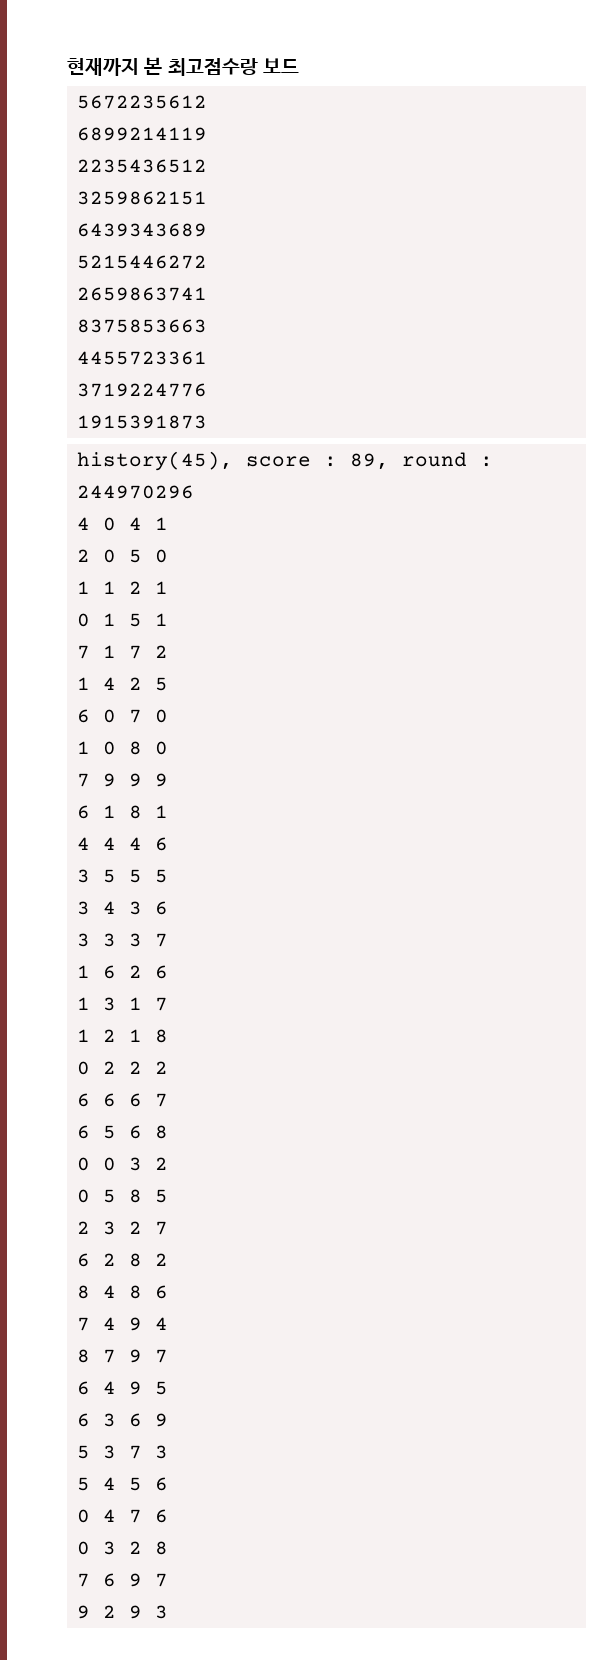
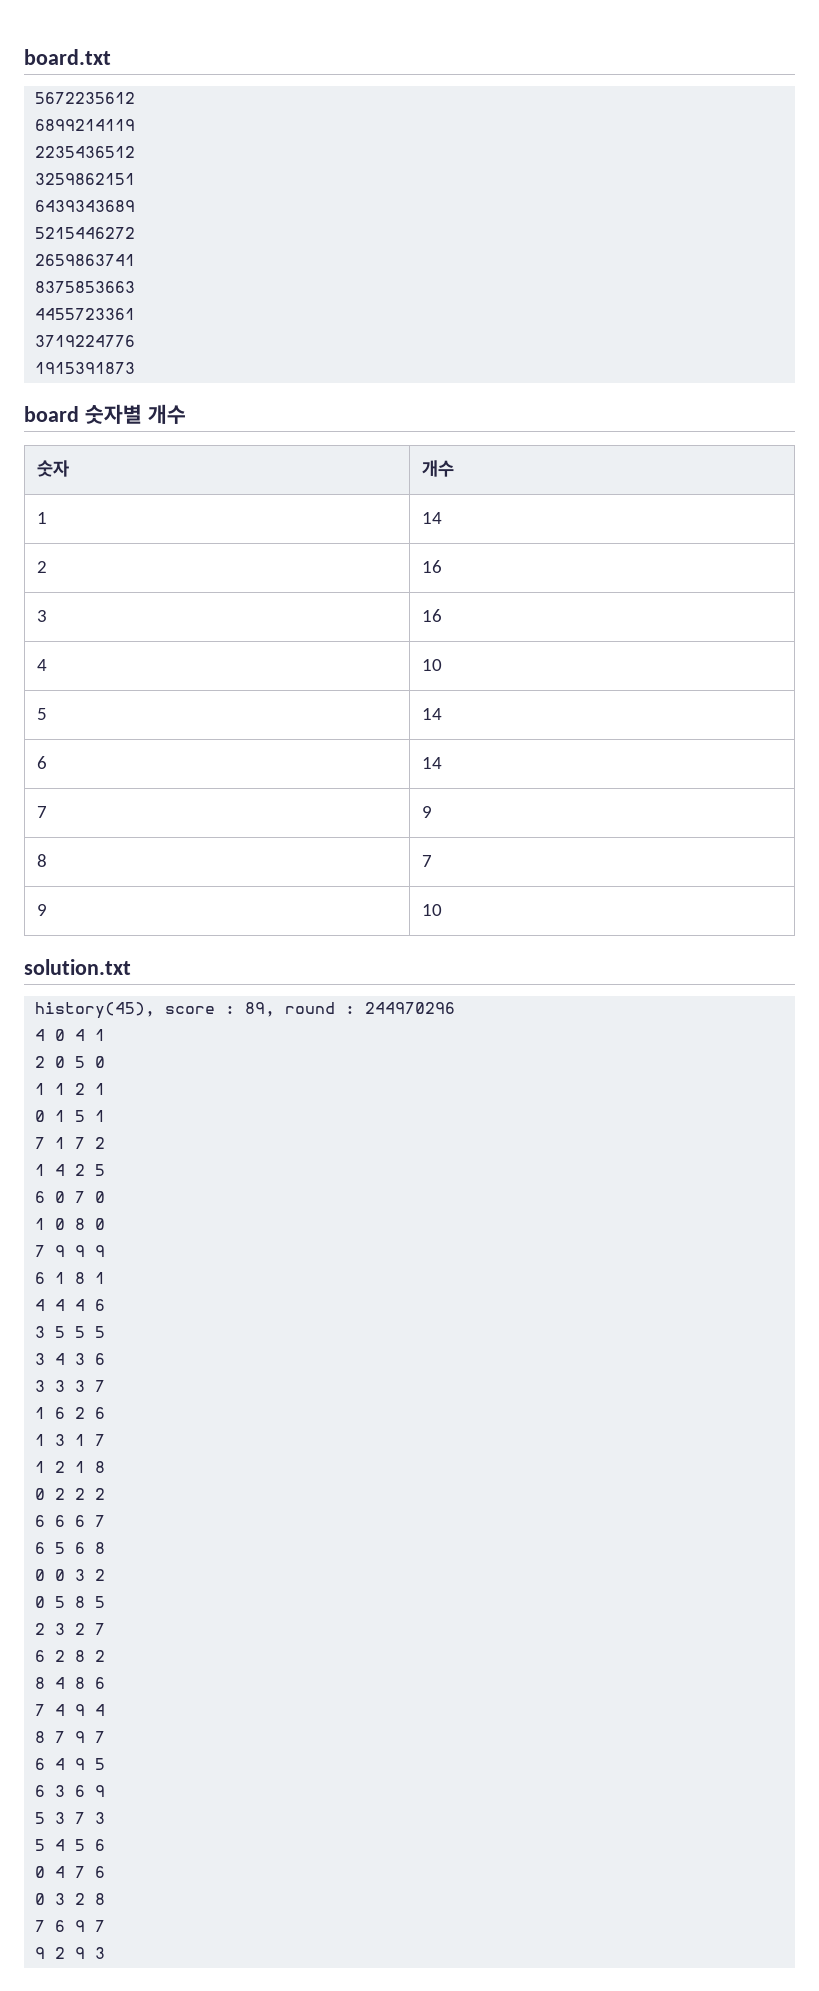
- 현재까지 본 최고점수랑 보드
+ board.txt
+ board 숫자별 개수
+ 숫자 | 개수
+ 1 | 14
+ 2 | 16
+ 3 | 16
+ 4 | 10
+ 5 | 14
+ 6 | 14
+ 7 | 9
+ 8 | 7
+ 9 | 10
+ solution.txt

